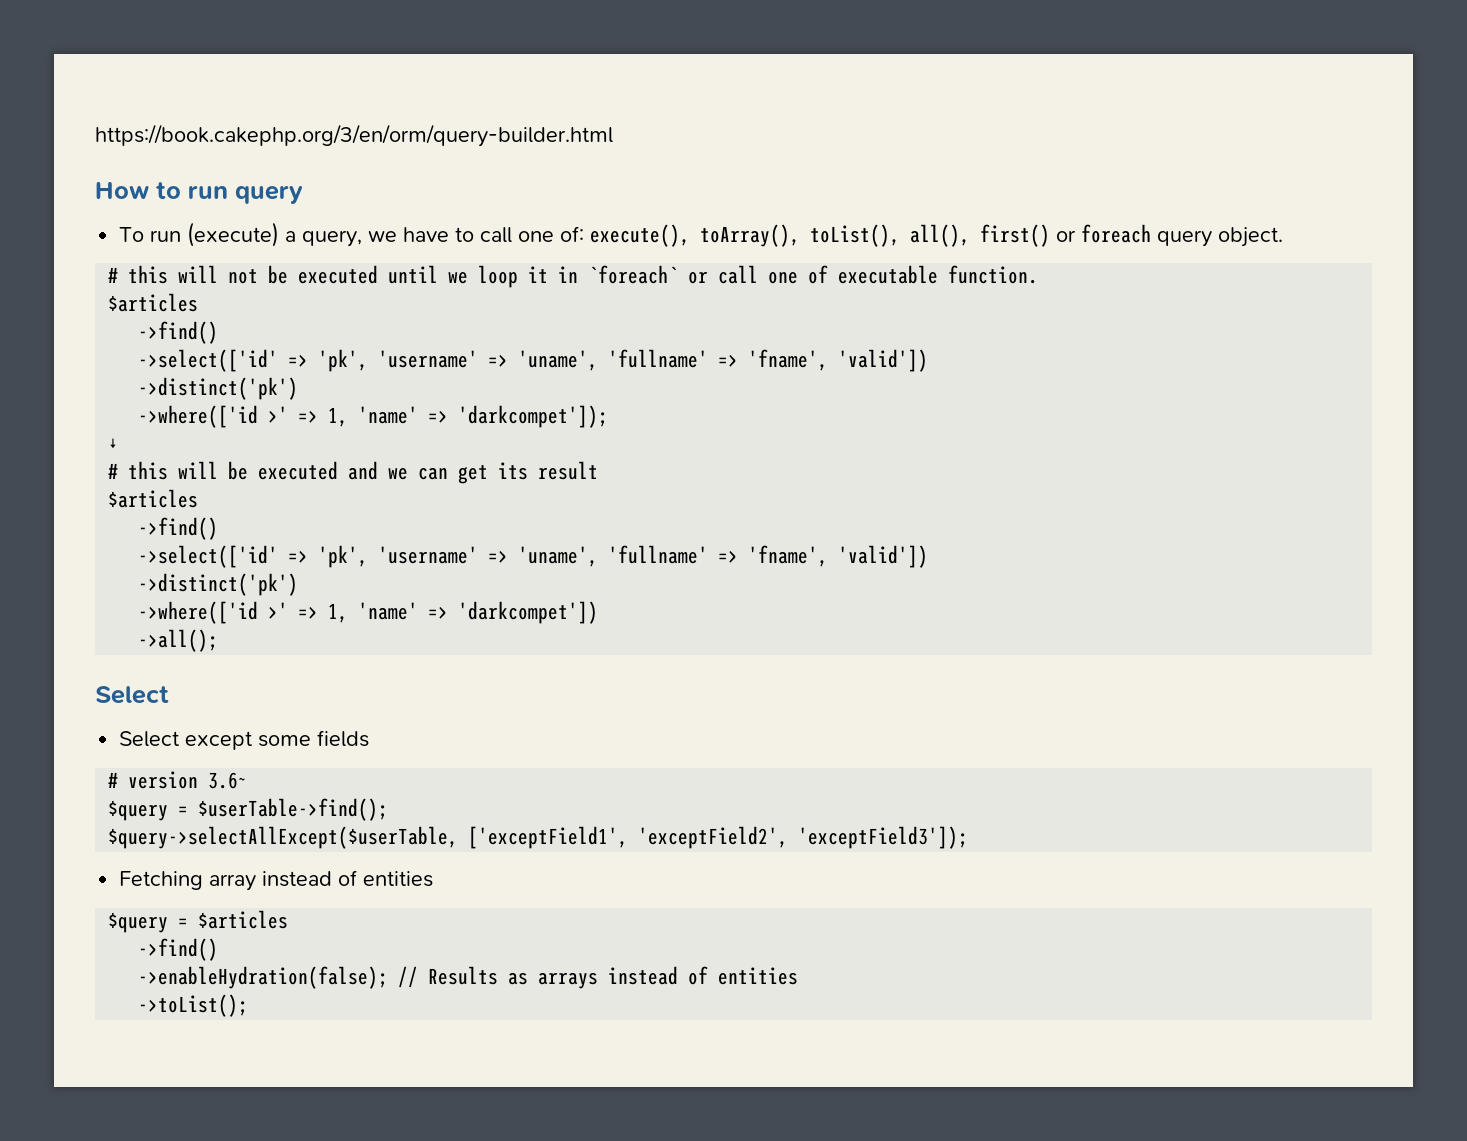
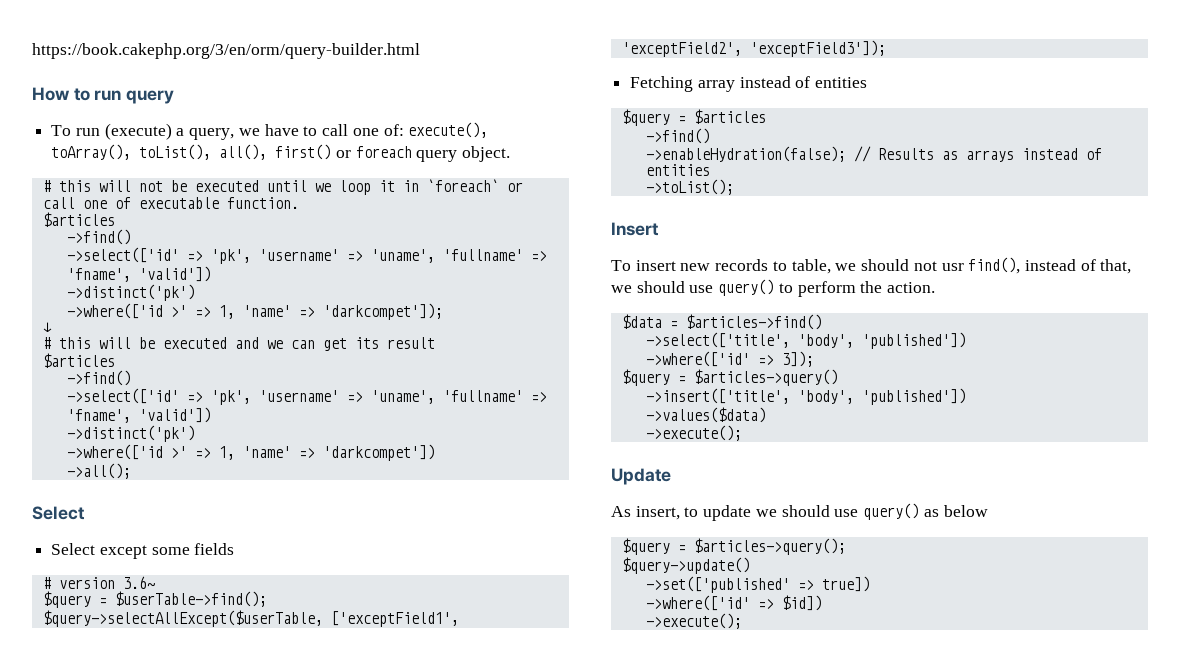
+ Insert
+ To insert new records to table, we should not usr find(), instead of that, we should use query() to perform the action.
+ $data = $articles->find()
+ ->select(['title', 'body', 'published'])
+ ->where(['id' => 3]);
+ $query = $articles->query()
+ ->insert(['title', 'body', 'published'])
+ ->values($data)
+ ->execute();
+ Update
+ As insert, to update we should use query() as below
+ $query = $articles->query();
+ $query->update()
+ ->set(['published' => true])
+ ->where(['id' => $id])
+ ->execute();

